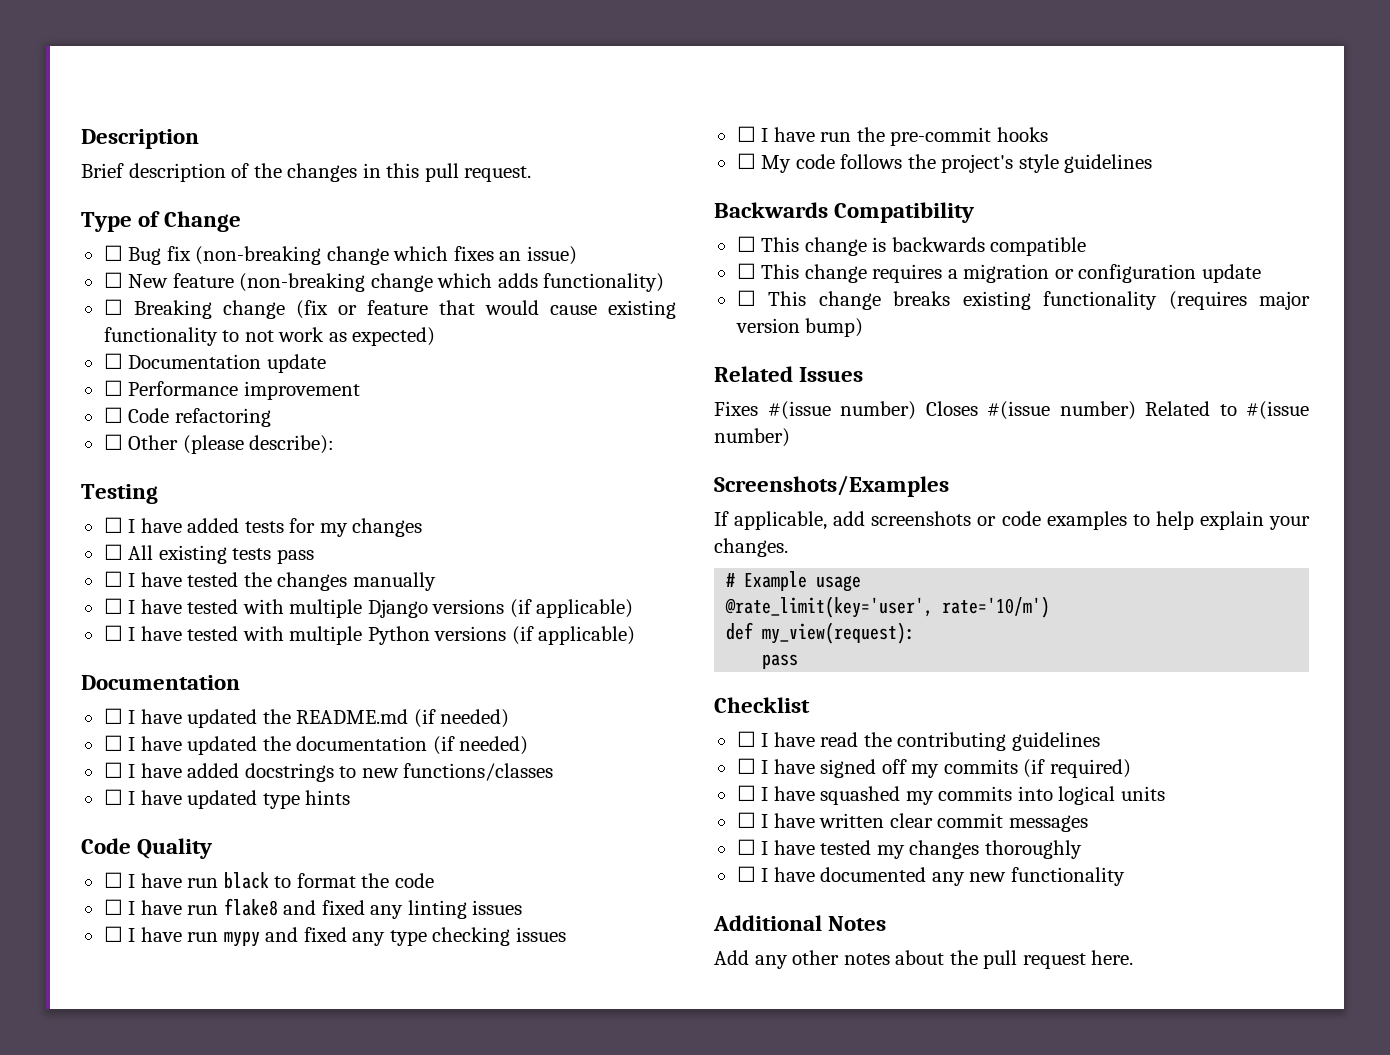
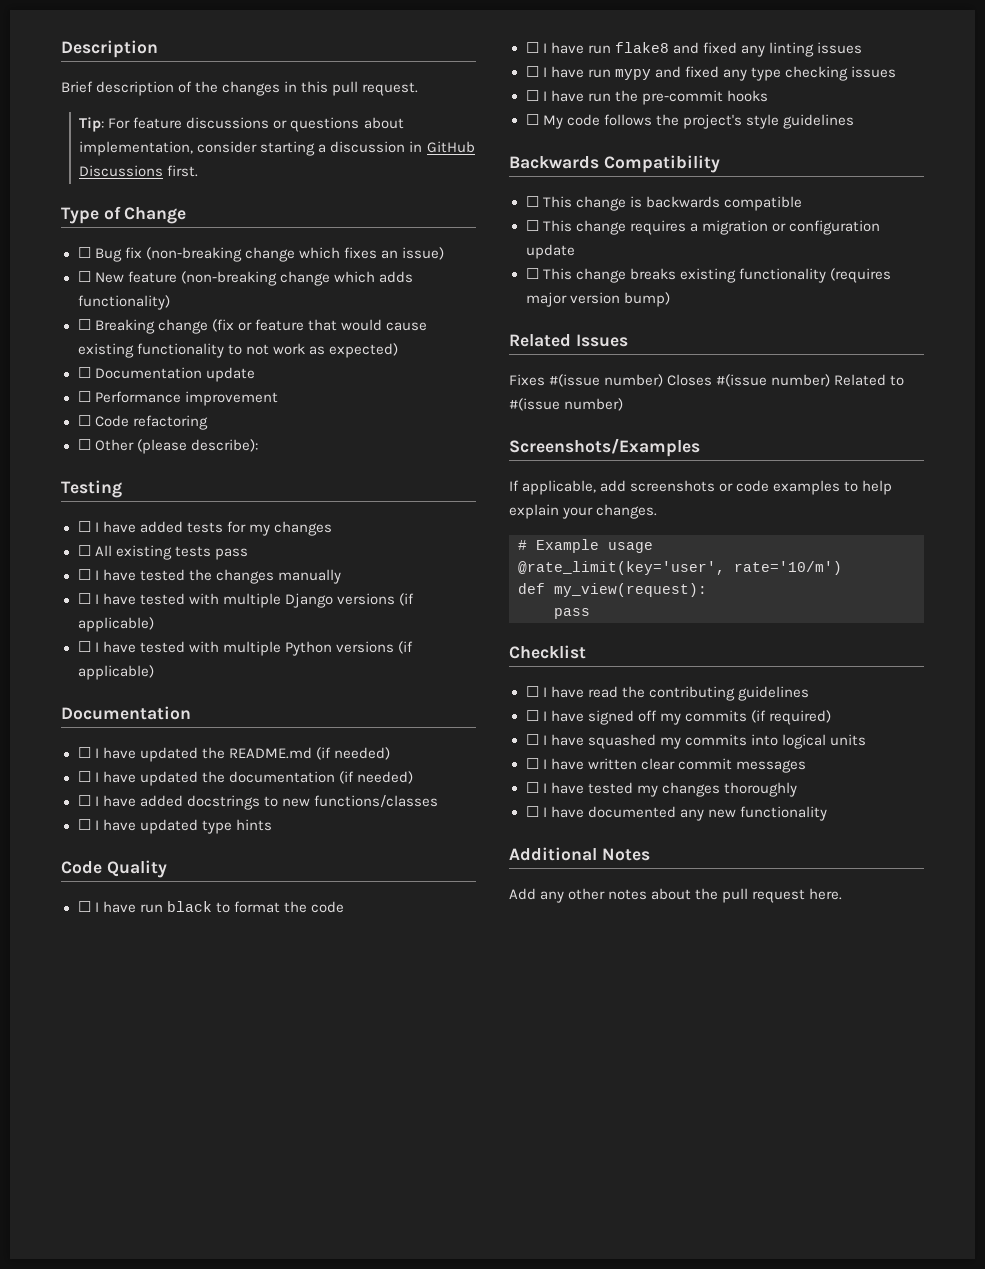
+ Tip: For feature discussions or questions about implementation, consider starting a discussion in GitHub Discussions first.

